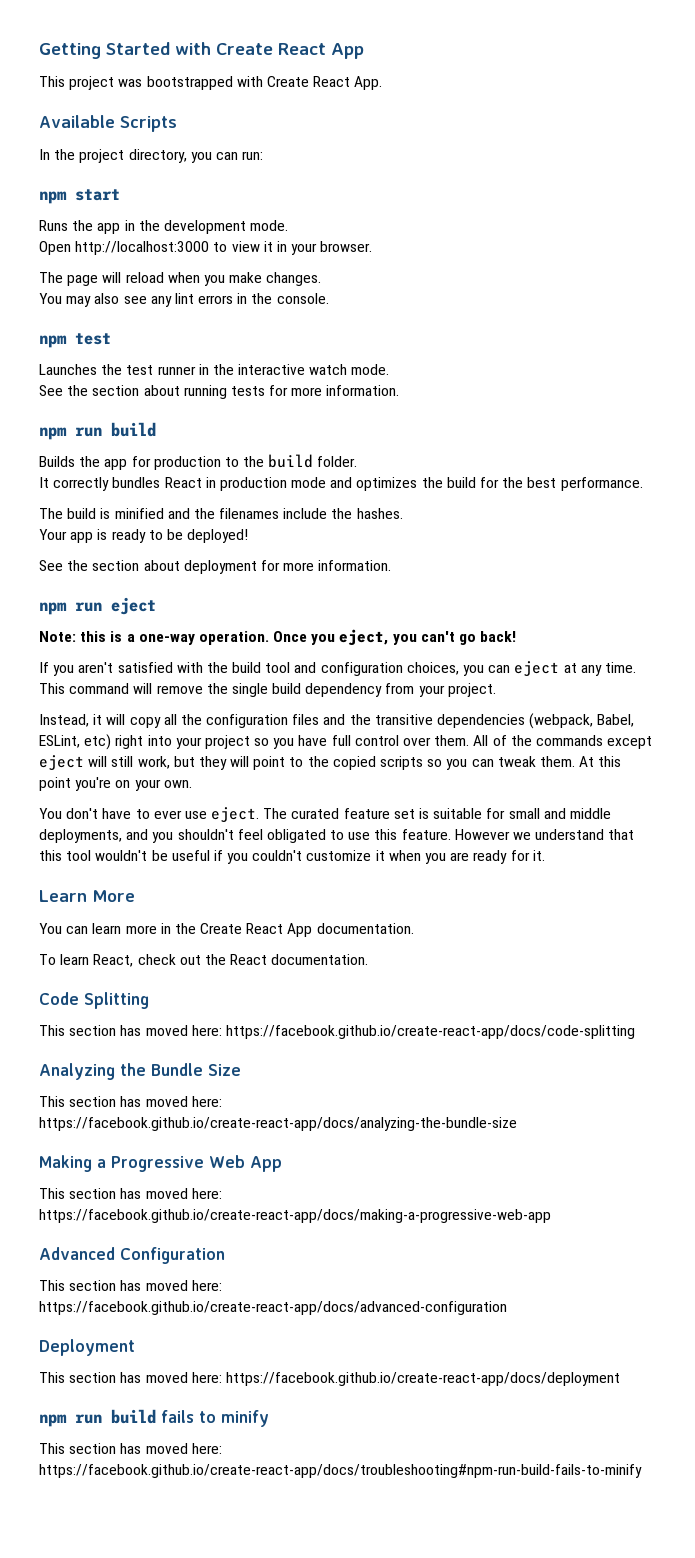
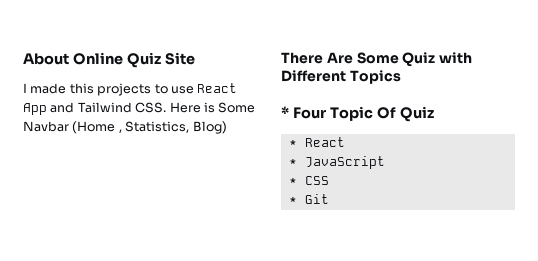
- Getting Started with Create React App
- This project was bootstrapped with Create React App.
- Available Scripts
- In the project directory, you can run:
- npm start
- Runs the app in the development mode.
- Open http://localhost:3000 to view it in your browser.
- The page will reload when you make changes.
- You may also see any lint errors in the console.
- npm test
- Launches the test runner in the interactive watch mode.
- See the section about running tests for more information.
- npm run build
- Builds the app for production to the build folder.
- It correctly bundles React in production mode and optimizes the build for the best performance.
- The build is minified and the filenames include the hashes.
- Your app is ready to be deployed!
- See the section about deployment for more information.
- npm run eject
- Note: this is a one-way operation. Once you eject, you can't go back!
- If you aren't satisfied with the build tool and configuration choices, you can eject at any time. This command will remove the single build dependency from your project.
- Instead, it will copy all the configuration files and the transitive dependencies (webpack, Babel, ESLint, etc) right into your project so you have full control over them. All of the commands except eject will still work, but they will point to the copied scripts so you can tweak them. At this point you're on your own.
- You don't have to ever use eject. The curated feature set is suitable for small and middle deployments, and you shouldn't feel obligated to use this feature. However we understand that this tool wouldn't be useful if you couldn't customize it when you are ready for it.
- Learn More
- You can learn more in the Create React App documentation.
- To learn React, check out the React documentation.
- Code Splitting
- This section has moved here: https://facebook.github.io/create-react-app/docs/code-splitting
- Analyzing the Bundle Size
- This section has moved here: https://facebook.github.io/create-react-app/docs/analyzing-the-bundle-size
- Making a Progressive Web App
- This section has moved here: https://facebook.github.io/create-react-app/docs/making-a-progressive-web-app
- Advanced Configuration
- This section has moved here: https://facebook.github.io/create-react-app/docs/advanced-configuration
- Deployment
- This section has moved here: https://facebook.github.io/create-react-app/docs/deployment
- npm run build fails to minify
- This section has moved here: https://facebook.github.io/create-react-app/docs/troubleshooting#npm-run-build-fails-to-minify
+ About Online Quiz Site
+ I made this projects to use React App and Tailwind CSS. Here is Some Navbar (Home , Statistics, Blog)
+ There Are Some Quiz with Different Topics
+ * Four Topic Of Quiz
+ * React
+ * JavaScript
+ * CSS
+ * Git

